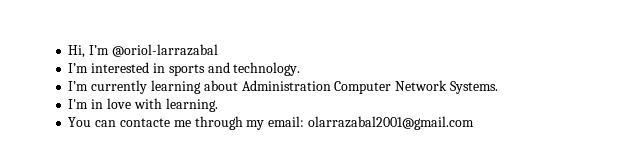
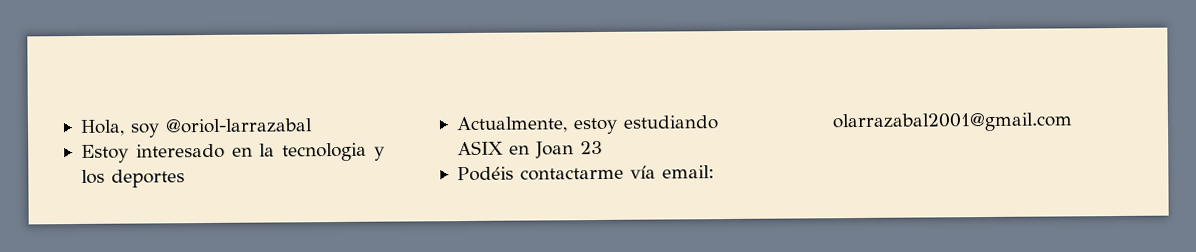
- Hi, I’m @oriol-larrazabal
+ Hola, soy @oriol-larrazabal
- I’m interested in sports and technology.
- I’m currently learning about Administration Computer Network Systems.
- I'm in love with learning.
- You can contacte me through my email: olarrazabal2001@gmail.com
+ Estoy interesado en la tecnologia y los deportes
+ Actualmente, estoy estudiando ASIX en Joan 23
+ Podéis contactarme vía email: olarrazabal2001@gmail.com

